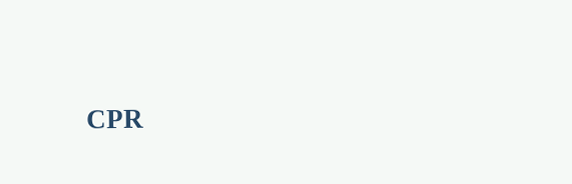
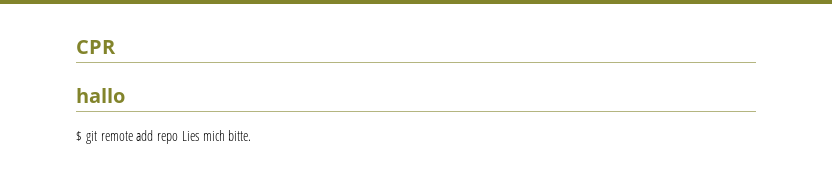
+ hallo
+ $ git remote add repo Lies mich bitte.

